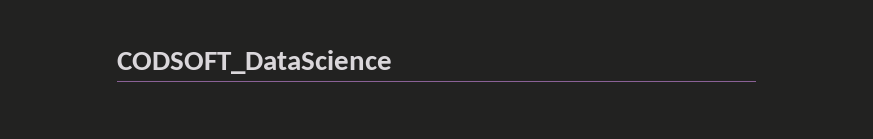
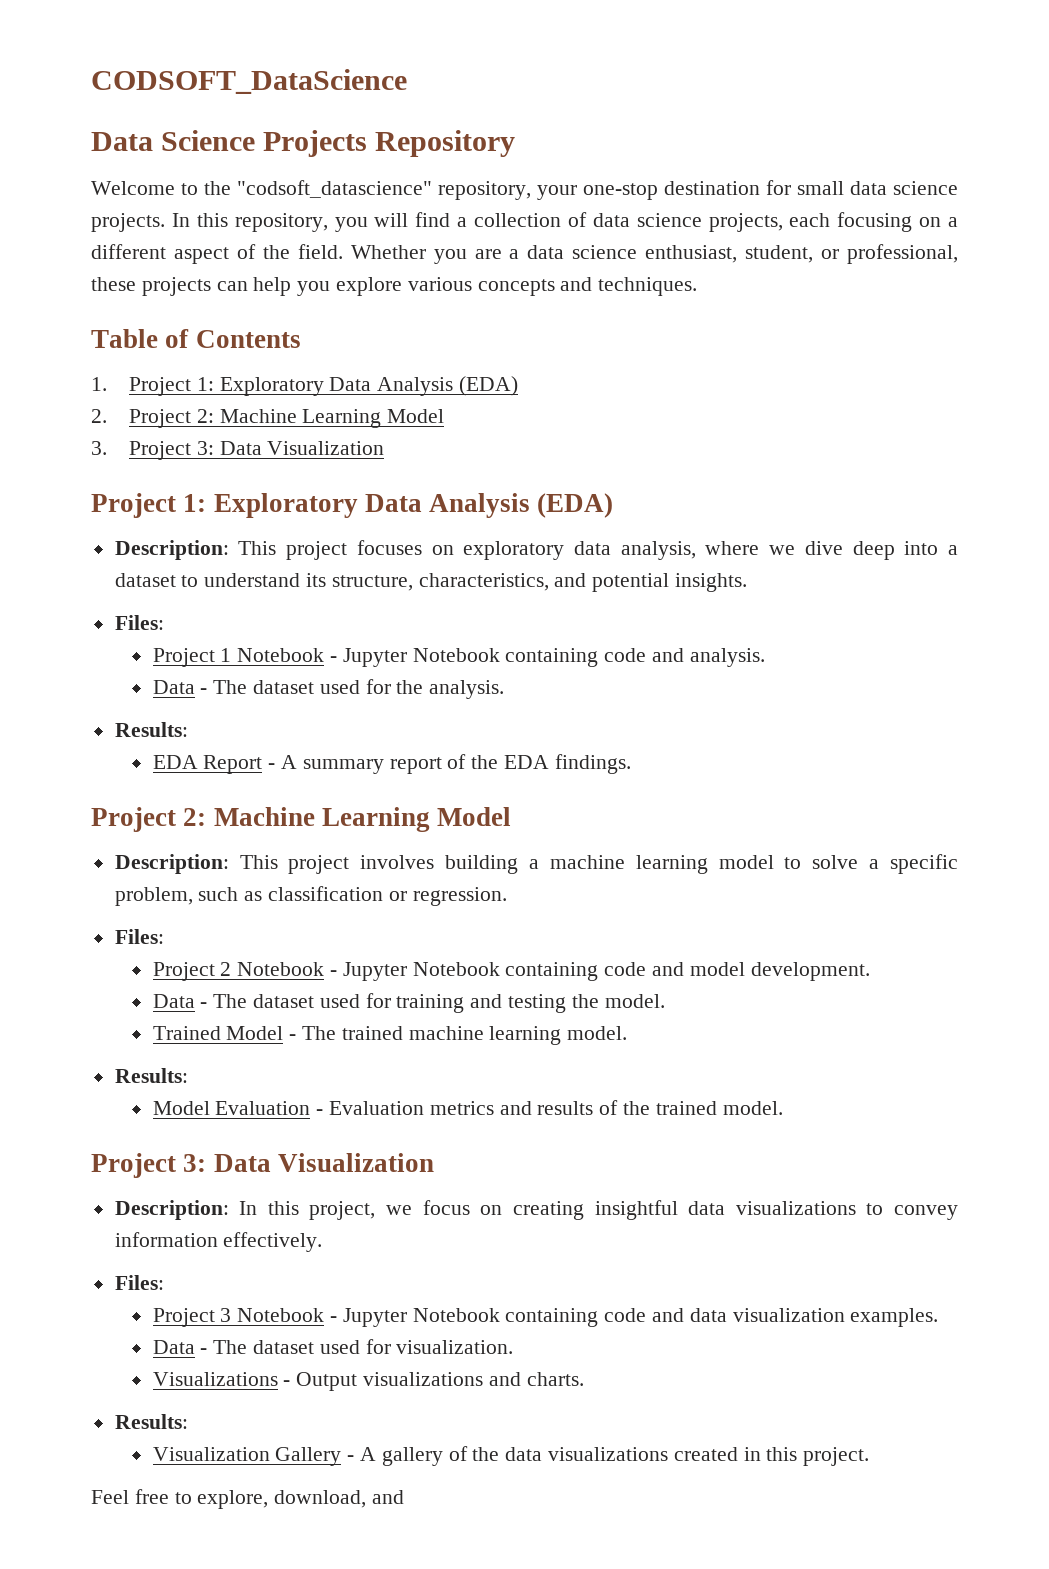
+ Data Science Projects Repository
+ Welcome to the "codsoft_datascience" repository, your one-stop destination for small data science projects. In this repository, you will find a collection of data science projects, each focusing on a different aspect of the field. Whether you are a data science enthusiast, student, or professional, these projects can help you explore various concepts and techniques.
+ Table of Contents
+ 1. Project 1: Exploratory Data Analysis (EDA)
+ 2. Project 2: Machine Learning Model
+ 3. Project 3: Data Visualization
+ Project 1: Exploratory Data Analysis (EDA)
+ Description: This project focuses on exploratory data analysis, where we dive deep into a dataset to understand its structure, characteristics, and potential insights.
+ Files:
+ Project 1 Notebook - Jupyter Notebook containing code and analysis.
+ Data - The dataset used for the analysis.
+ Results:
+ EDA Report - A summary report of the EDA findings.
+ Project 2: Machine Learning Model
+ Description: This project involves building a machine learning model to solve a specific problem, such as classification or regression.
+ Files:
+ Project 2 Notebook - Jupyter Notebook containing code and model development.
+ Data - The dataset used for training and testing the model.
+ Trained Model - The trained machine learning model.
+ Results:
+ Model Evaluation - Evaluation metrics and results of the trained model.
+ Project 3: Data Visualization
+ Description: In this project, we focus on creating insightful data visualizations to convey information effectively.
+ Files:
+ Project 3 Notebook - Jupyter Notebook containing code and data visualization examples.
+ Data - The dataset used for visualization.
+ Visualizations - Output visualizations and charts.
+ Results:
+ Visualization Gallery - A gallery of the data visualizations created in this project.
+ Feel free to explore, download, and

